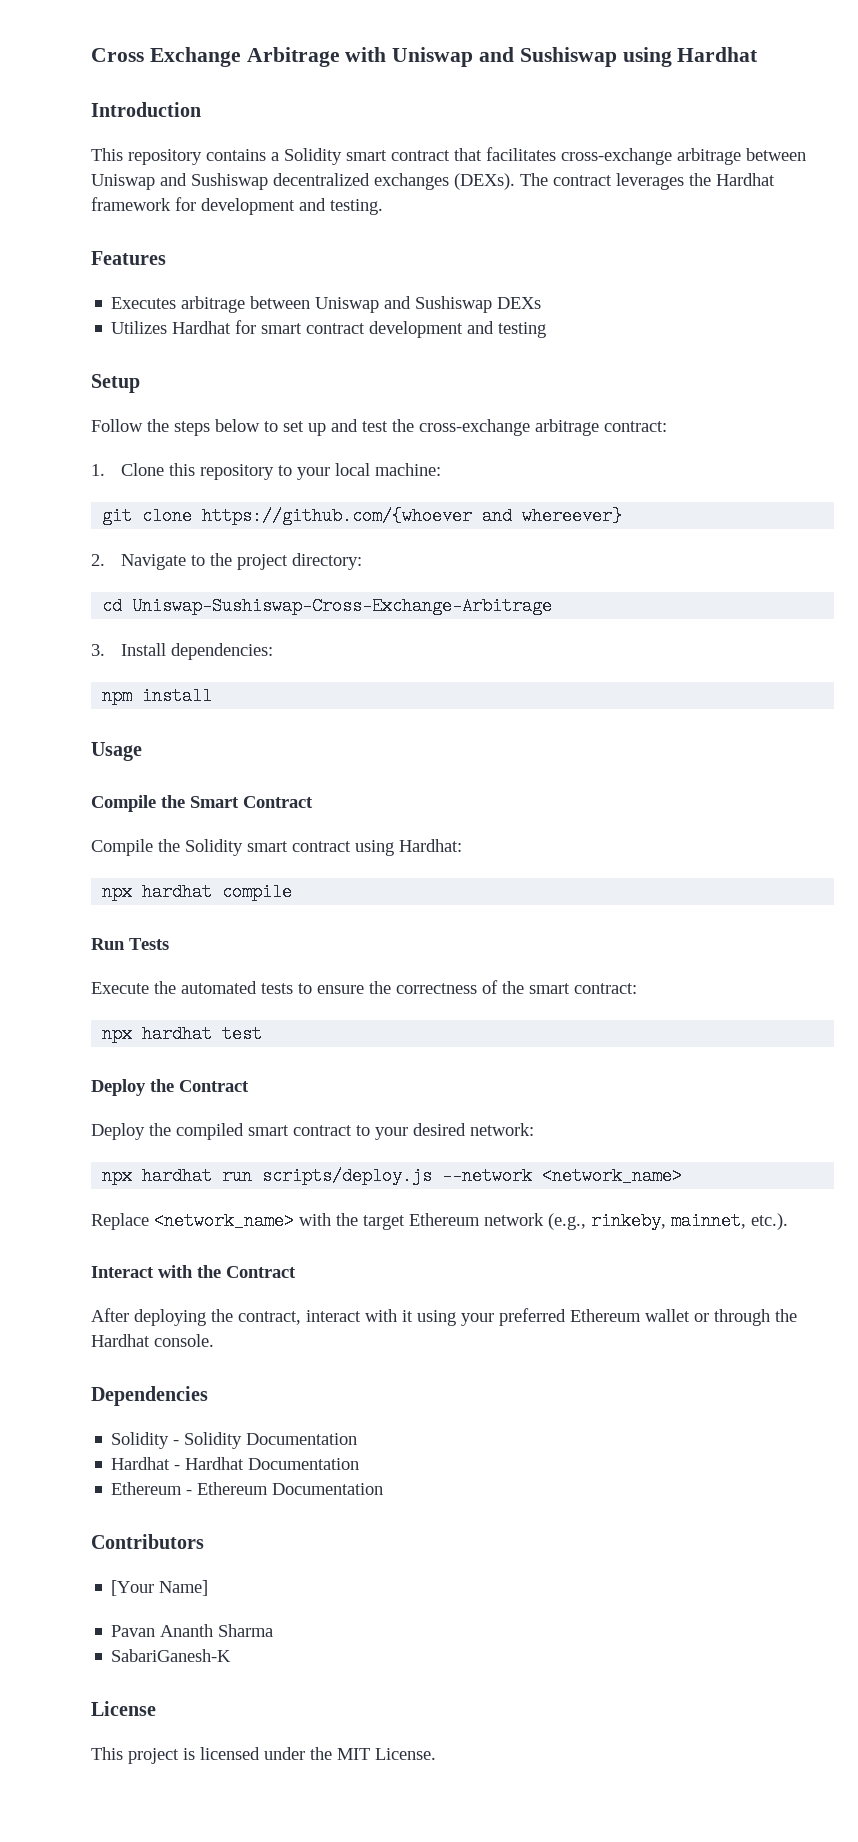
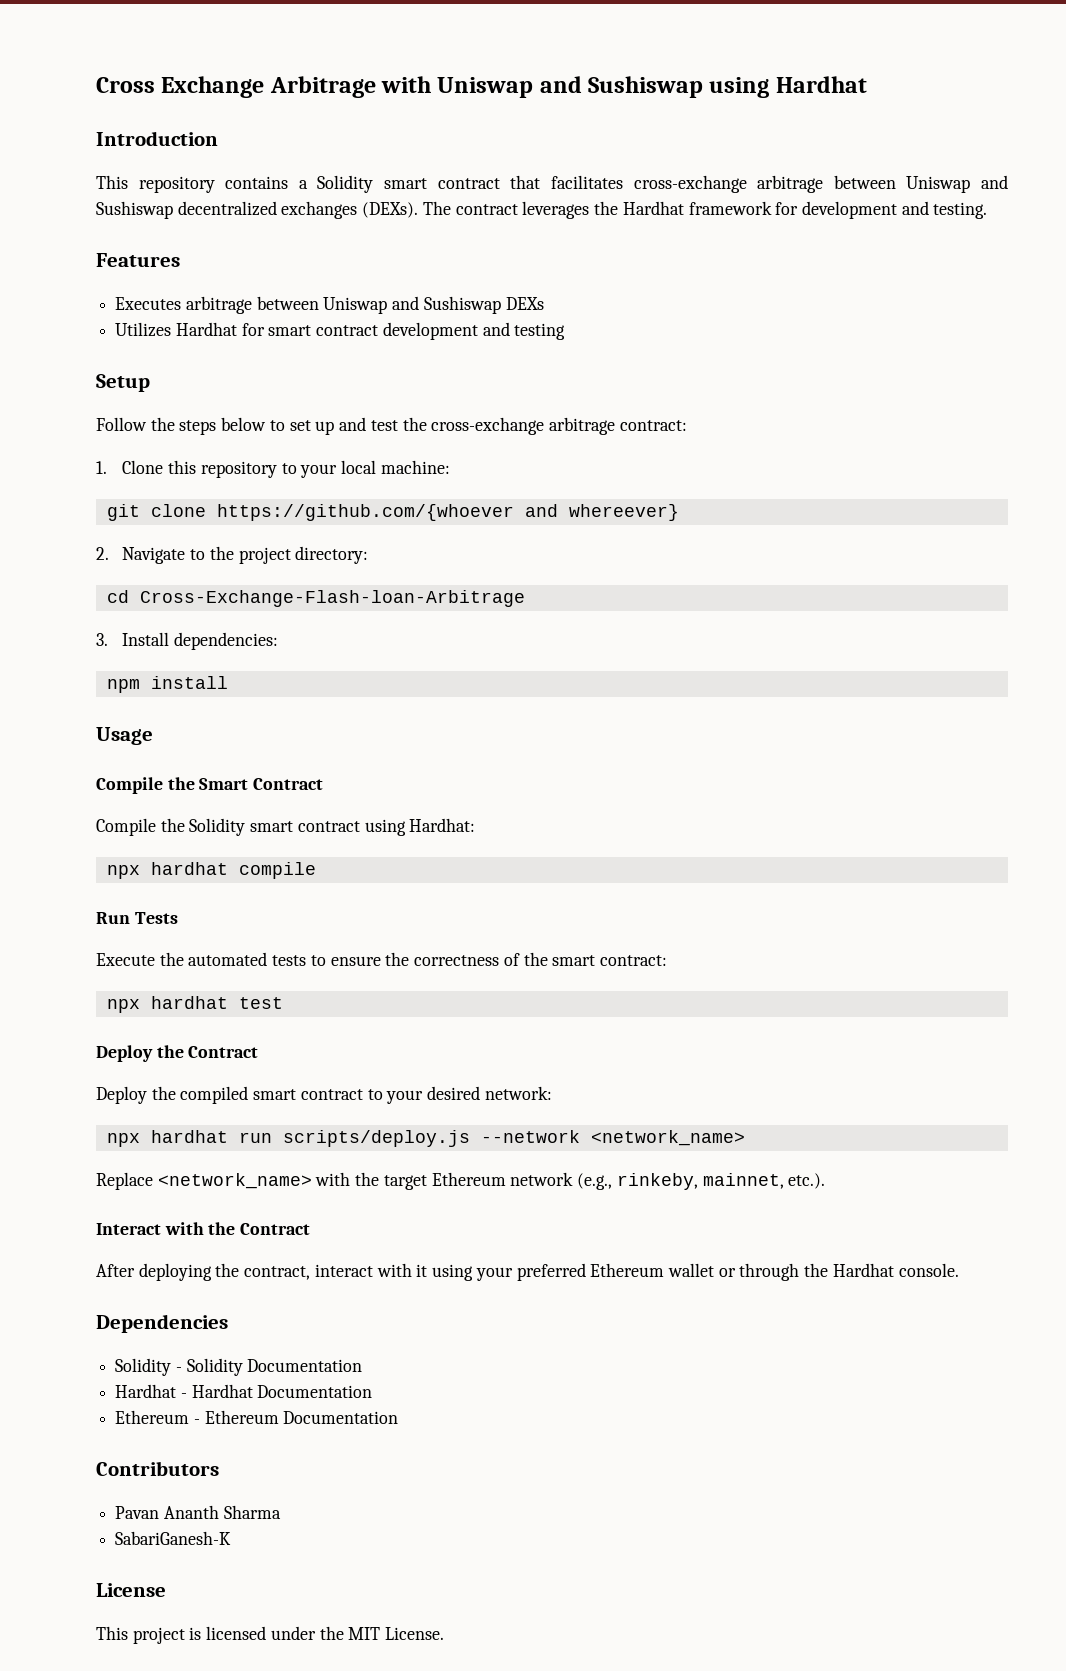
- cd Uniswap-Sushiswap-Cross-Exchange-Arbitrage
+ cd Cross-Exchange-Flash-loan-Arbitrage
- [Your Name]

